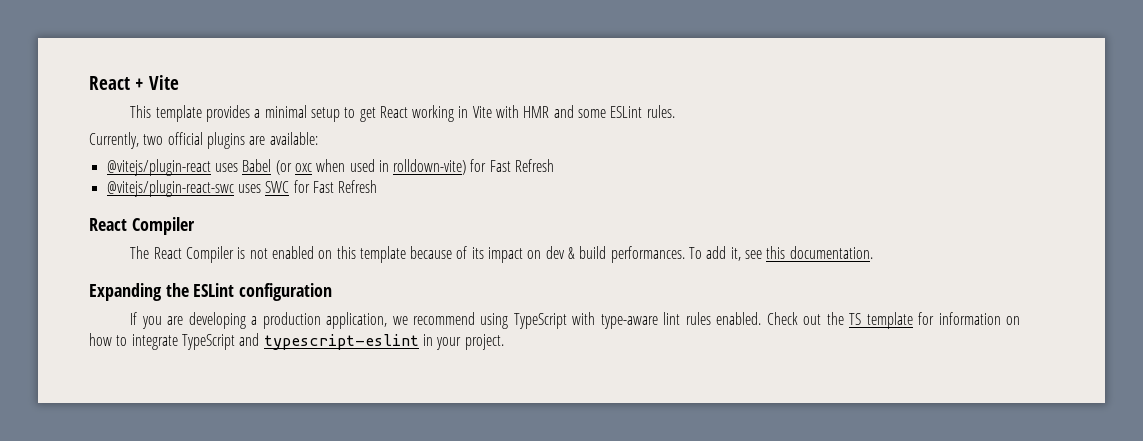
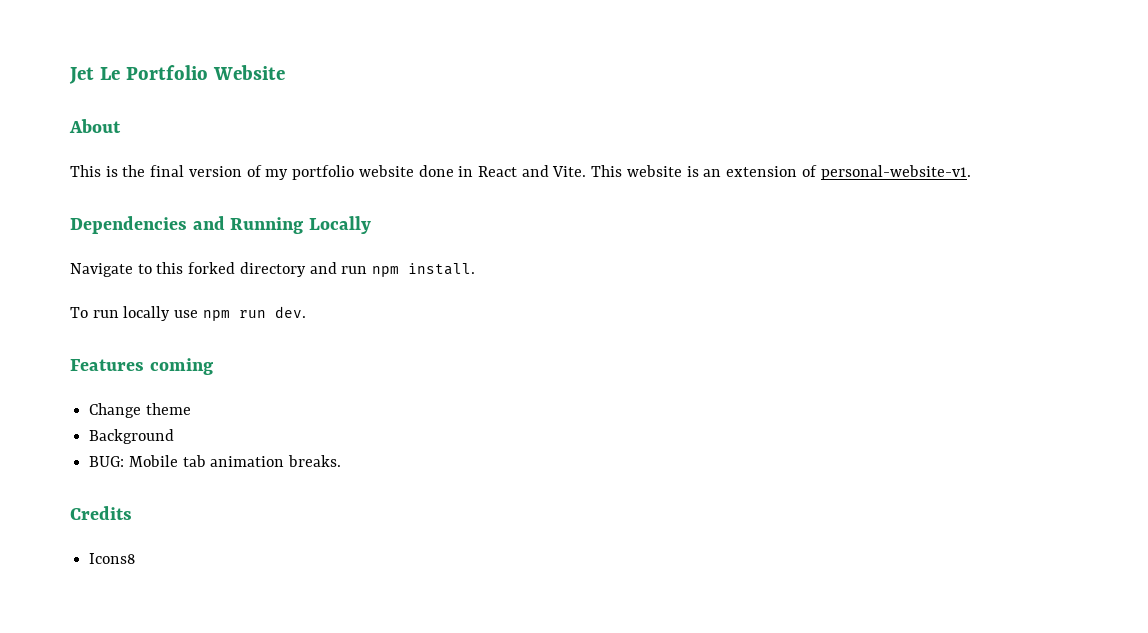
- React + Vite
- This template provides a minimal setup to get React working in Vite with HMR and some ESLint rules.
- Currently, two official plugins are available:
- @vitejs/plugin-react uses Babel (or oxc when used in rolldown-vite) for Fast Refresh
- @vitejs/plugin-react-swc uses SWC for Fast Refresh
- React Compiler
- The React Compiler is not enabled on this template because of its impact on dev & build performances. To add it, see this documentation.
- Expanding the ESLint configuration
- If you are developing a production application, we recommend using TypeScript with type-aware lint rules enabled. Check out the TS template for information on how to integrate TypeScript and typescript-eslint in your project.
+ Jet Le Portfolio Website
+ About
+ This is the final version of my portfolio website done in React and Vite. This website is an extension of personal-website-v1.
+ Dependencies and Running Locally
+ Navigate to this forked directory and run npm install.
+ To run locally use npm run dev.
+ Features coming
+ Change theme
+ Background
+ BUG: Mobile tab animation breaks.
+ Credits
+ Icons8

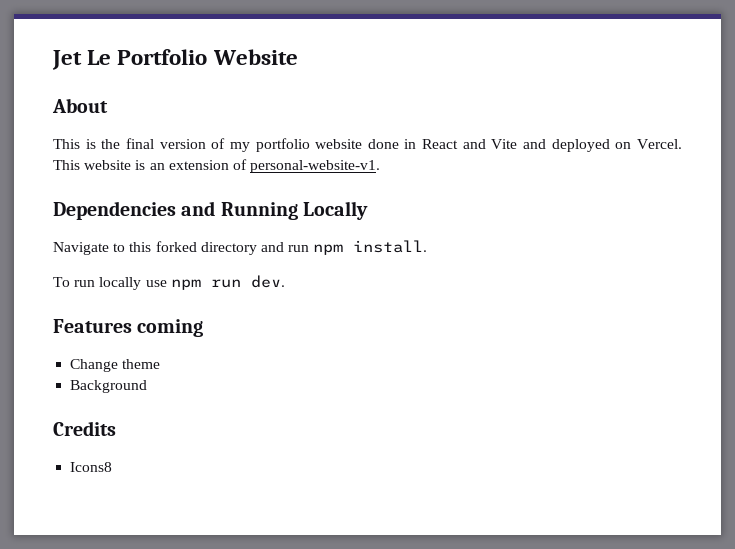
- This is the final version of my portfolio website done in React and Vite.
+ This is the final version of my portfolio website done in React and Vite and deployed on Vercel.
- BUG: Mobile tab animation breaks.

